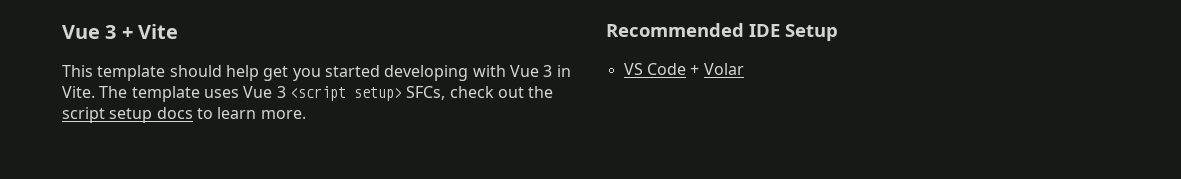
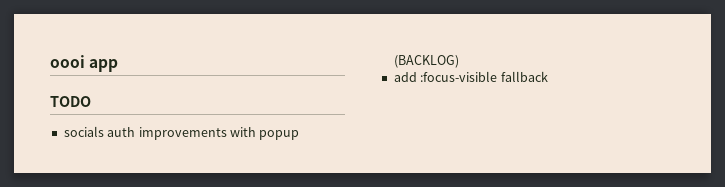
- Vue 3 + Vite
- This template should help get you started developing with Vue 3 in Vite. The template uses Vue 3 <script setup> SFCs, check out the script setup docs to learn more.
- Recommended IDE Setup
- VS Code + Volar
+ oooi app
+ TODO
+ socials auth improvements with popup (BACKLOG)
+ add :focus-visible fallback

